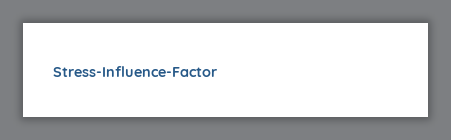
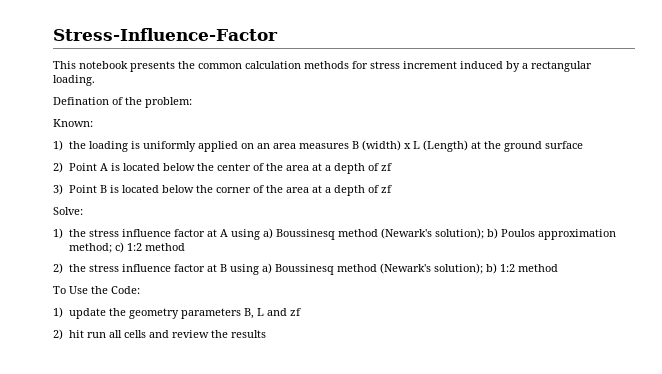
+ This notebook presents the common calculation methods for stress increment induced by a rectangular loading.
+ Defination of the problem:
+ Known:
+ 1) the loading is uniformly applied on an area measures B (width) x L (Length) at the ground surface
+ 2) Point A is located below the center of the area at a depth of zf
+ 3) Point B is located below the corner of the area at a depth of zf
+ Solve:
+ 1) the stress influence factor at A using a) Boussinesq method (Newark's solution); b) Poulos approximation method; c) 1:2 method
+ 2) the stress influence factor at B using a) Boussinesq method (Newark's solution); b) 1:2 method
+ To Use the Code:
+ 1) update the geometry parameters B, L and zf
+ 2) hit run all cells and review the results

